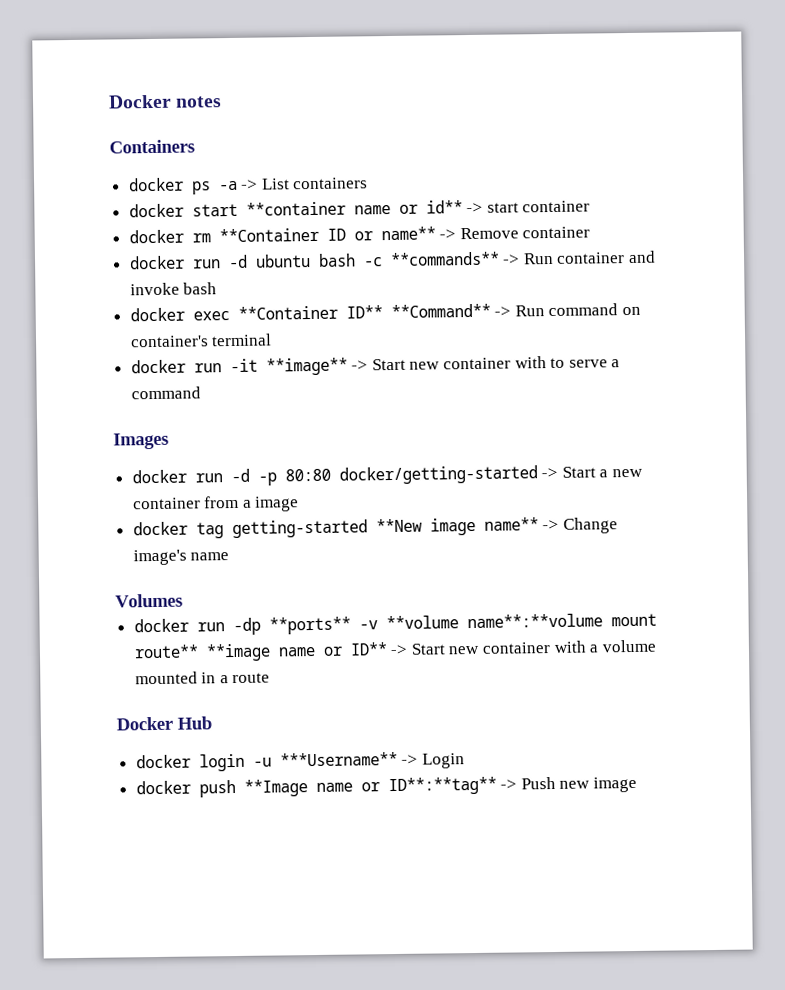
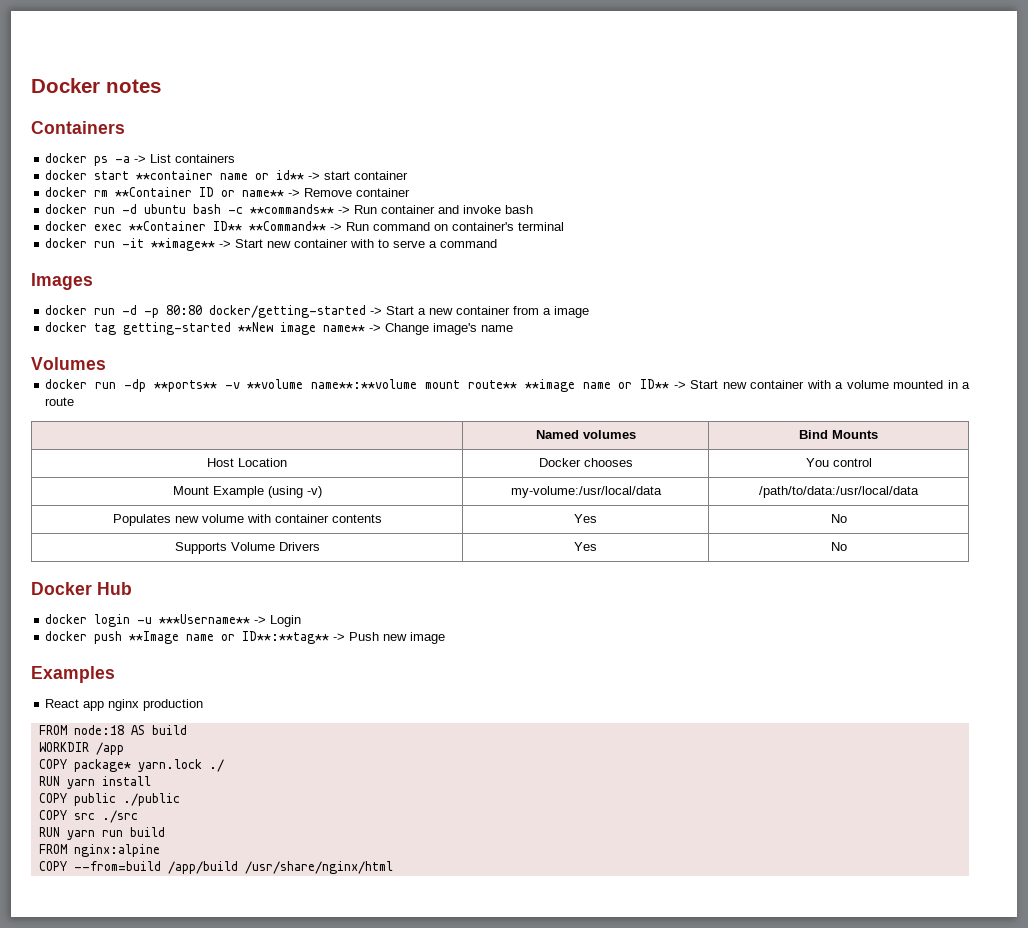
+ | Named volumes | Bind Mounts
+ Host Location | Docker chooses | You control
+ Mount Example (using -v) | my-volume:/usr/local/data | /path/to/data:/usr/local/data
+ Populates new volume with container contents | Yes | No
+ Supports Volume Drivers | Yes | No
+ Examples
+ React app nginx production
+ FROM node:18 AS build
+ WORKDIR /app
+ COPY package* yarn.lock ./
+ RUN yarn install
+ COPY public ./public
+ COPY src ./src
+ RUN yarn run build
+ FROM nginx:alpine
+ COPY --from=build /app/build /usr/share/nginx/html

